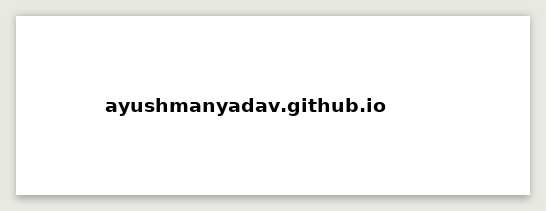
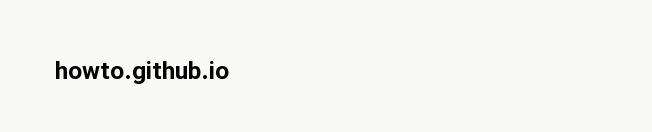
- ayushmanyadav.github.io
+ howto.github.io

